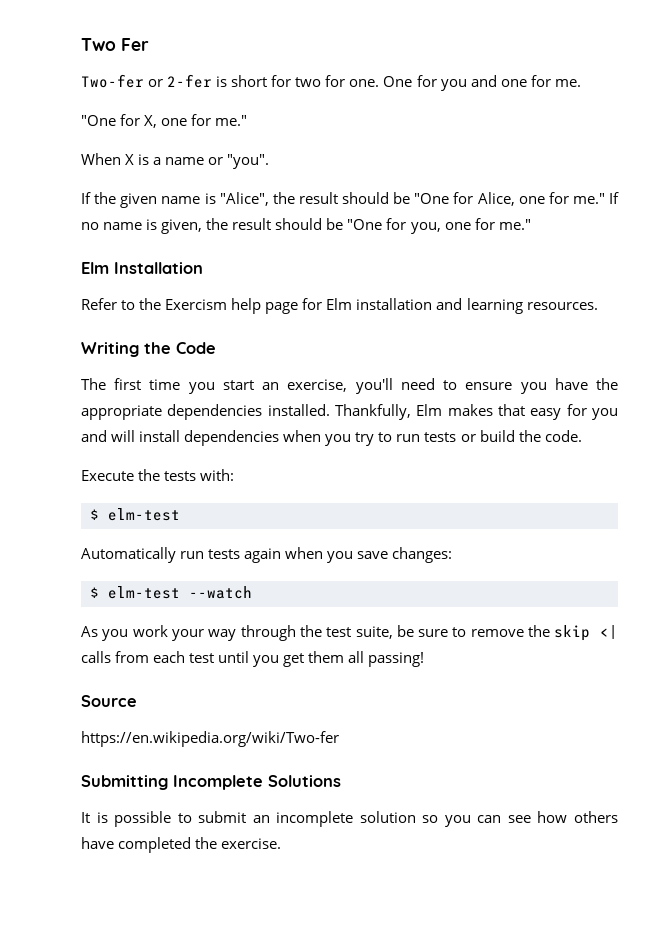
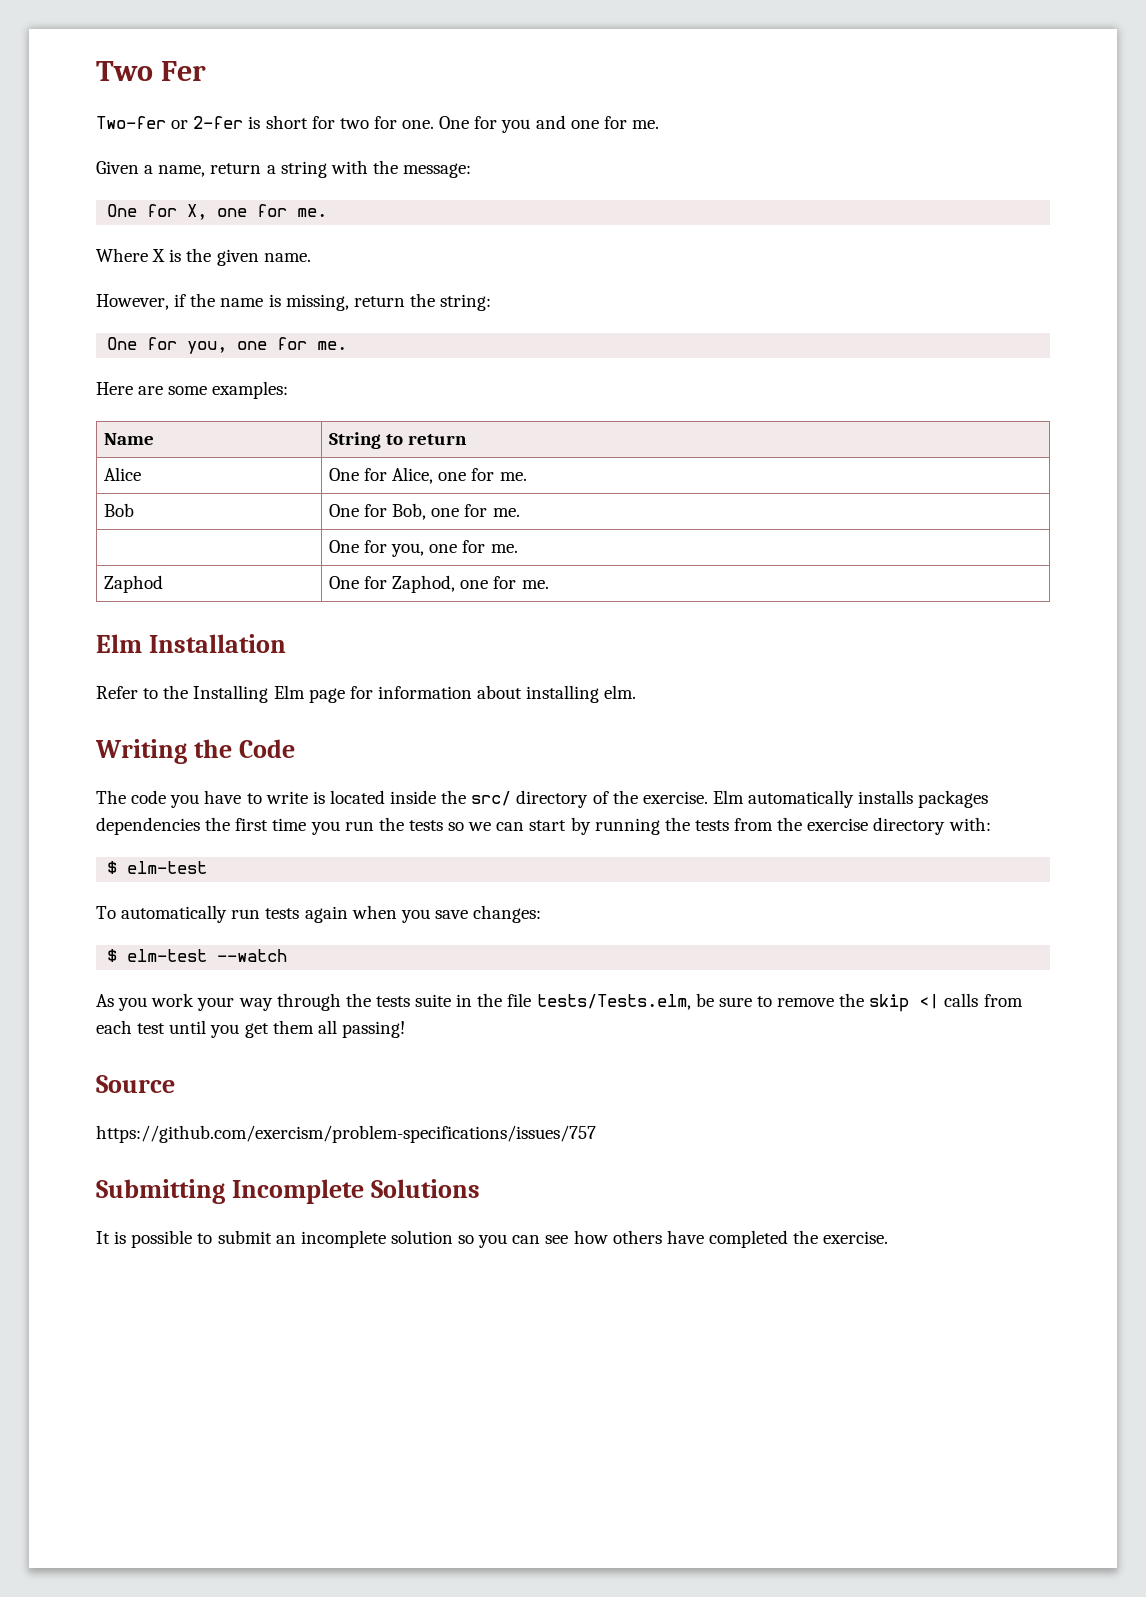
- "One for X, one for me."
- When X is a name or "you".
- If the given name is "Alice", the result should be "One for Alice, one for me." If no name is given, the result should be "One for you, one for me."
+ Given a name, return a string with the message:
+ One for X, one for me.
+ Where X is the given name.
+ However, if the name is missing, return the string:
+ One for you, one for me.
+ Here are some examples:
+ Name | String to return
+ Alice | One for Alice, one for me.
+ Bob | One for Bob, one for me.
+ | One for you, one for me.
+ Zaphod | One for Zaphod, one for me.
- Refer to the Exercism help page for Elm installation and learning resources.
+ Refer to the Installing Elm page for information about installing elm.
  Writing the Code
- The first time you start an exercise, you'll need to ensure you have the appropriate dependencies installed. Thankfully, Elm makes that easy for you and will install dependencies when you try to run tests or build the code.
- Execute the tests with:
+ The code you have to write is located inside the src/ directory of the exercise. Elm automatically installs packages dependencies the first time you run the tests so we can start by running the tests from the exercise directory with:
- Automatically run tests again when you save changes:
+ To automatically run tests again when you save changes:
- As you work your way through the test suite, be sure to remove the skip <| calls from each test until you get them all passing!
+ As you work your way through the tests suite in the file tests/Tests.elm, be sure to remove the skip <| calls from each test until you get them all passing!
- https://en.wikipedia.org/wiki/Two-fer
+ https://github.com/exercism/problem-specifications/issues/757

